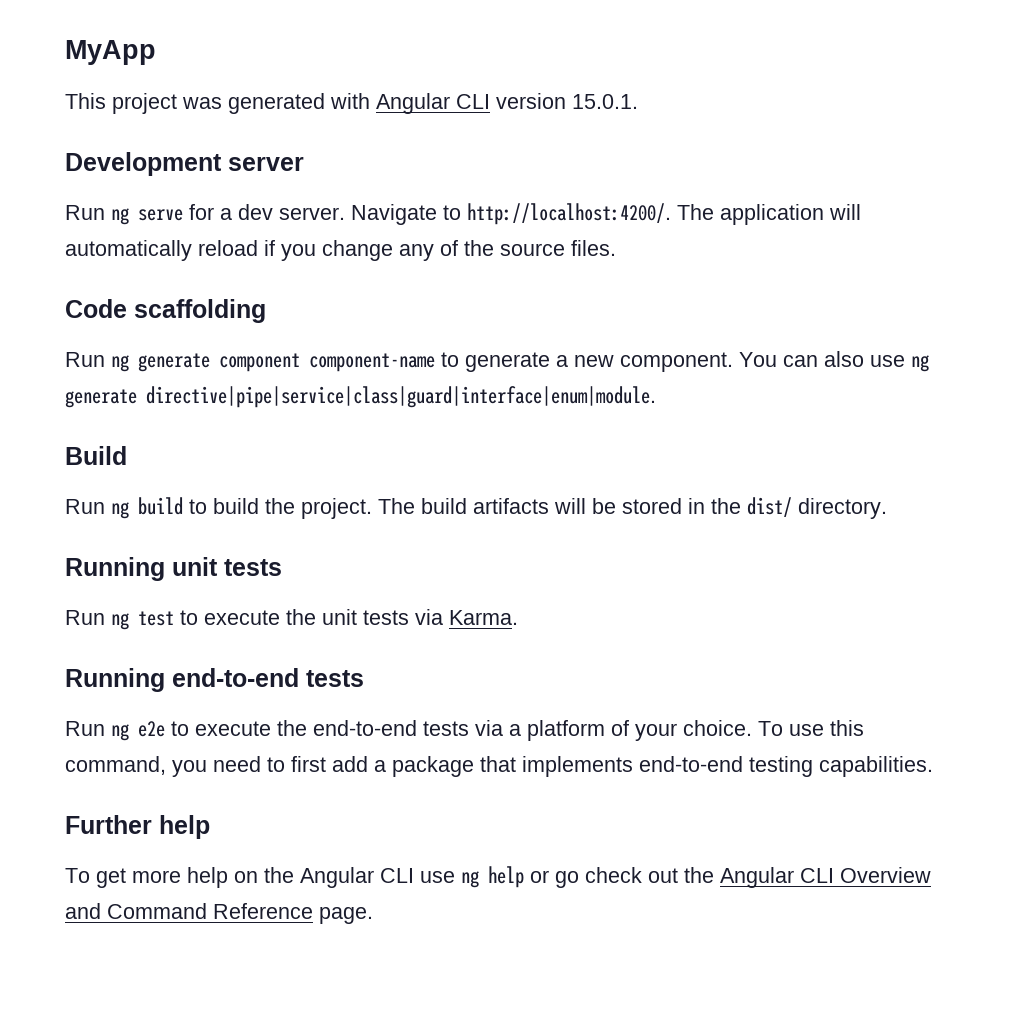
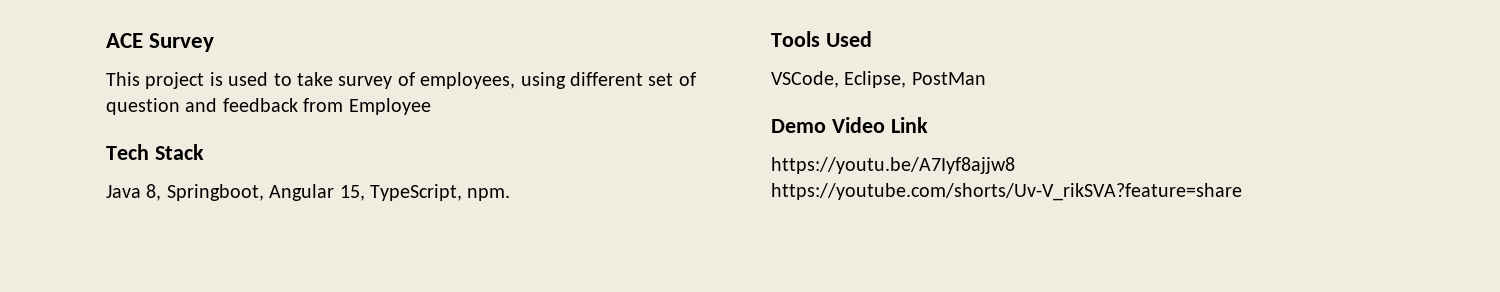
- MyApp
+ ACE Survey
- This project was generated with Angular CLI version 15.0.1.
- Development server
- Run ng serve for a dev server. Navigate to http://localhost:4200/. The application will automatically reload if you change any of the source files.
- Code scaffolding
- Run ng generate component component-name to generate a new component. You can also use ng generate directive|pipe|service|class|guard|interface|enum|module.
- Build
- Run ng build to build the project. The build artifacts will be stored in the dist/ directory.
- Running unit tests
- Run ng test to execute the unit tests via Karma.
- Running end-to-end tests
- Run ng e2e to execute the end-to-end tests via a platform of your choice. To use this command, you need to first add a package that implements end-to-end testing capabilities.
- Further help
- To get more help on the Angular CLI use ng help or go check out the Angular CLI Overview and Command Reference page.
+ This project is used to take survey of employees, using different set of question and feedback from Employee
+ Tech Stack
+ Java 8, Springboot, Angular 15, TypeScript, npm.
+ Tools Used
+ VSCode, Eclipse, PostMan
+ Demo Video Link
+ https://youtu.be/A7Iyf8ajjw8 https://youtube.com/shorts/Uv-V_rikSVA?feature=share

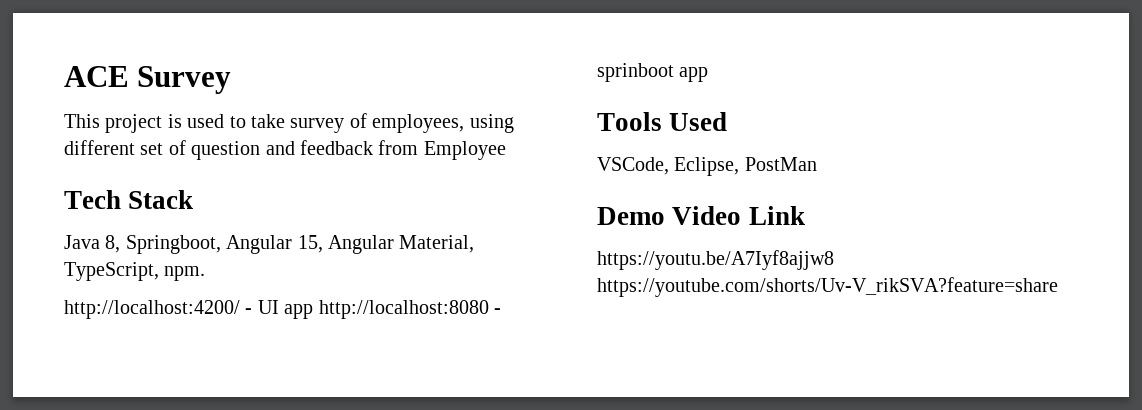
- Java 8, Springboot, Angular 15, TypeScript, npm.
+ Java 8, Springboot, Angular 15, Angular Material, TypeScript, npm.
+ http://localhost:4200/ - UI app http://localhost:8080 - sprinboot app

